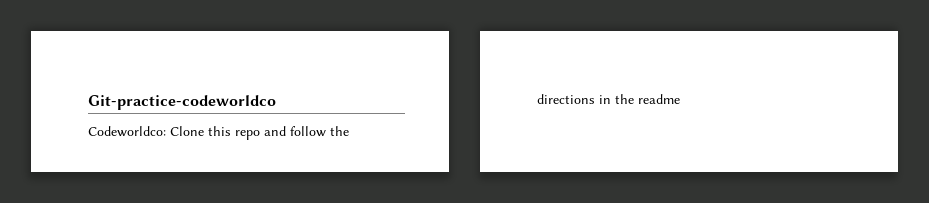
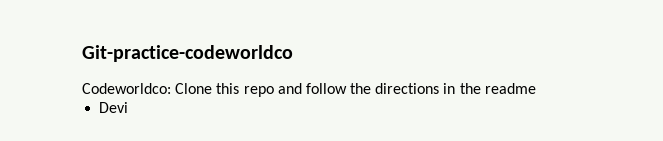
+ Devi

